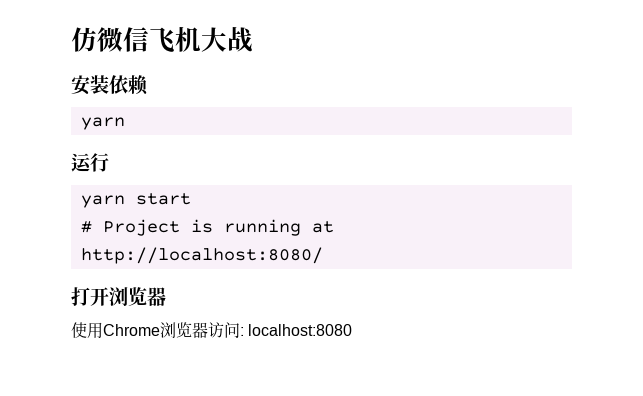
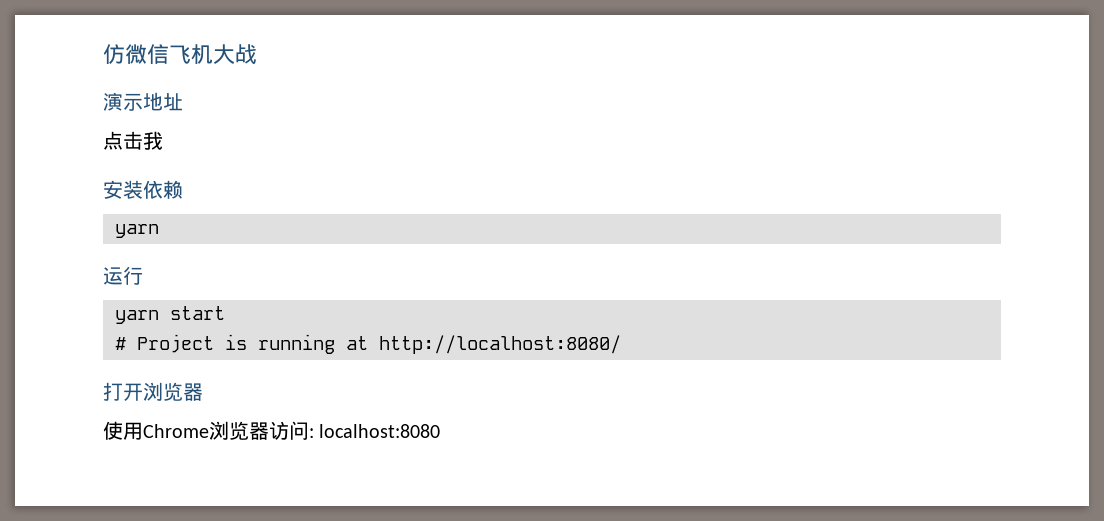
+ 演示地址
+ 点击我

